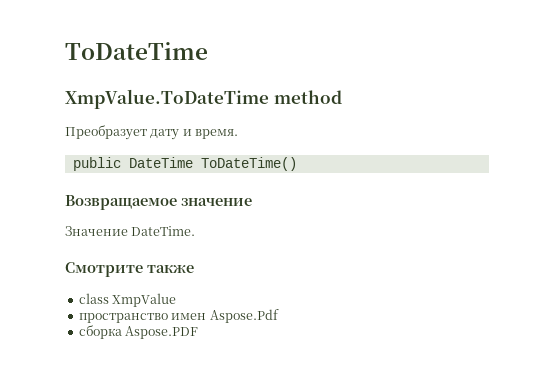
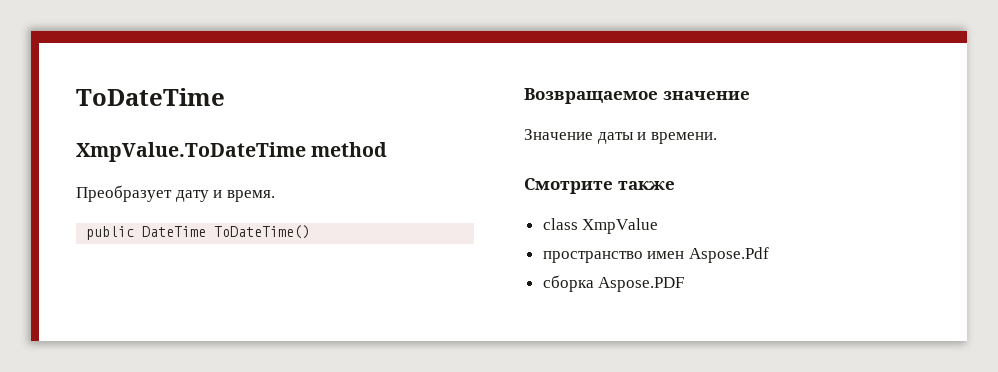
- Значение DateTime.
+ Значение даты и времени.

